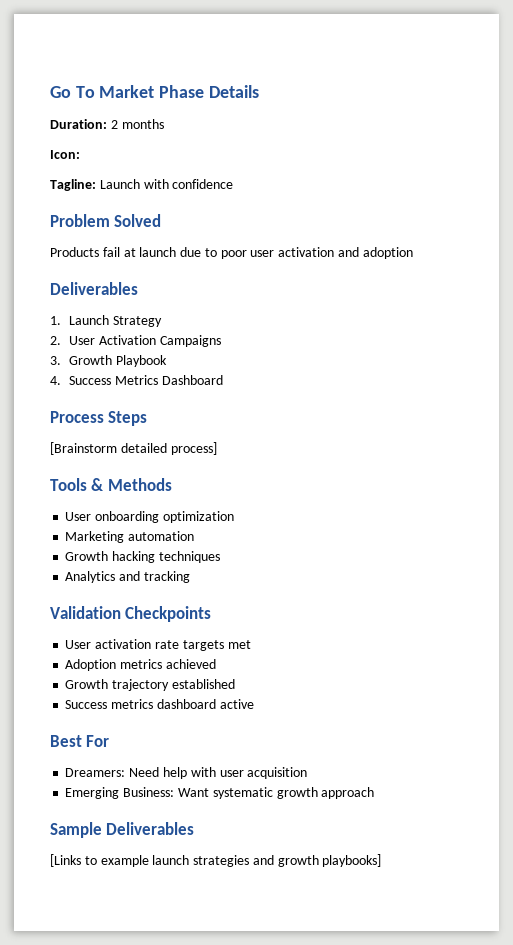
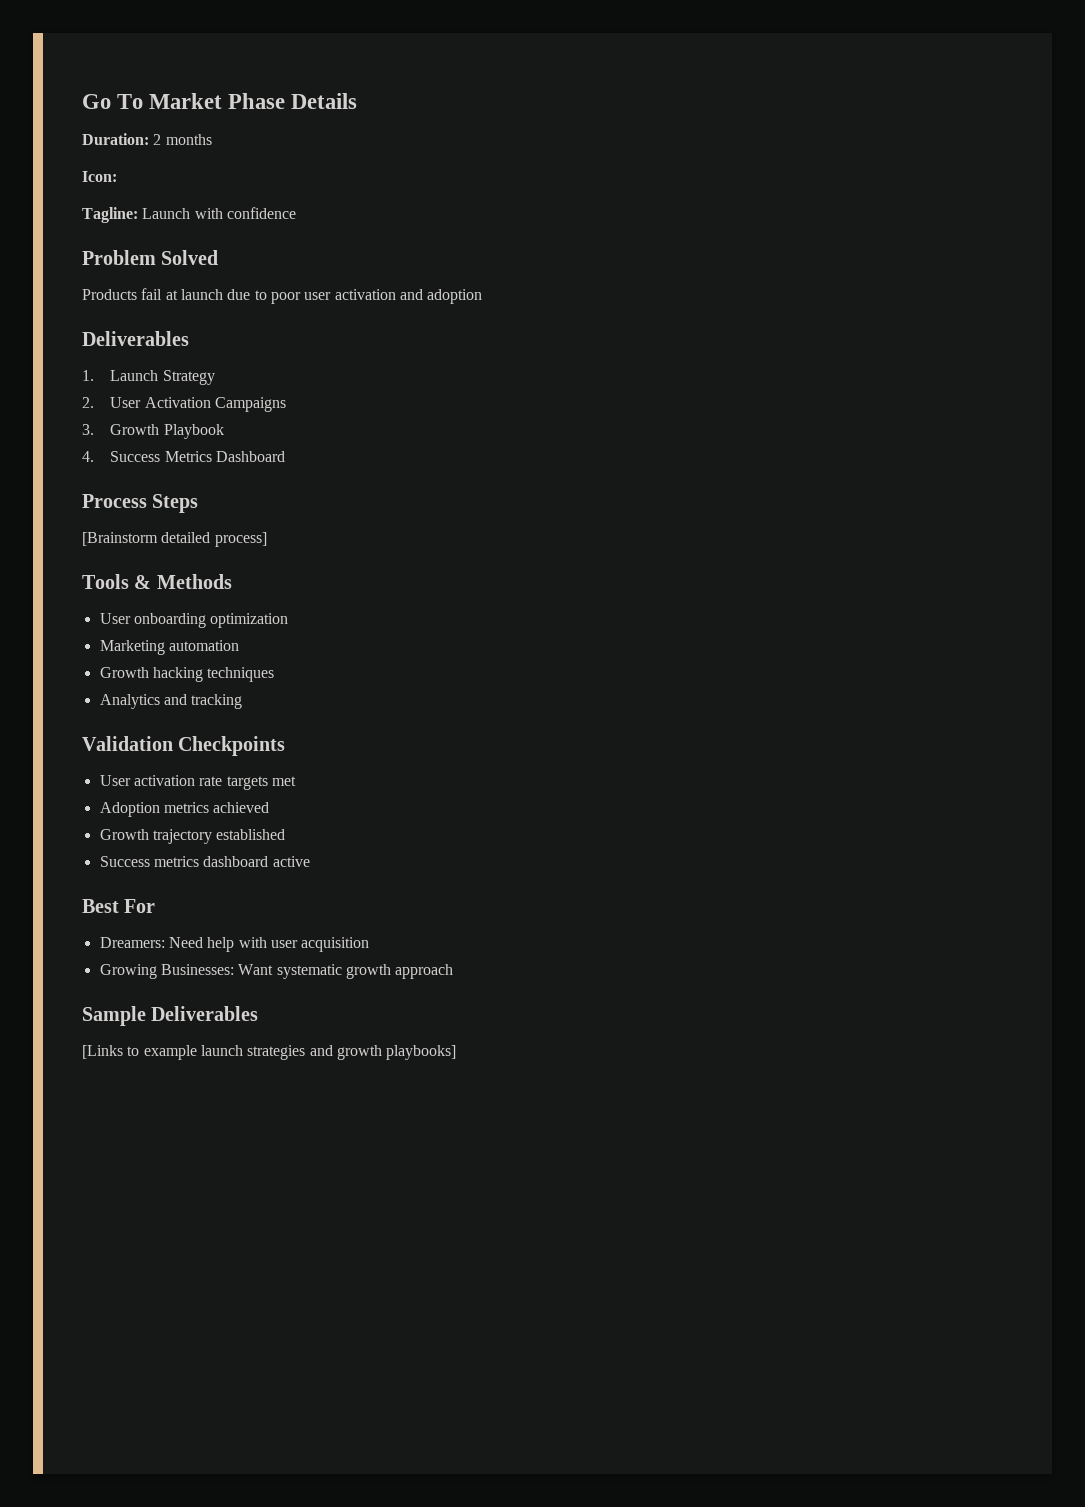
- Emerging Business: Want systematic growth approach
+ Growing Businesses: Want systematic growth approach

